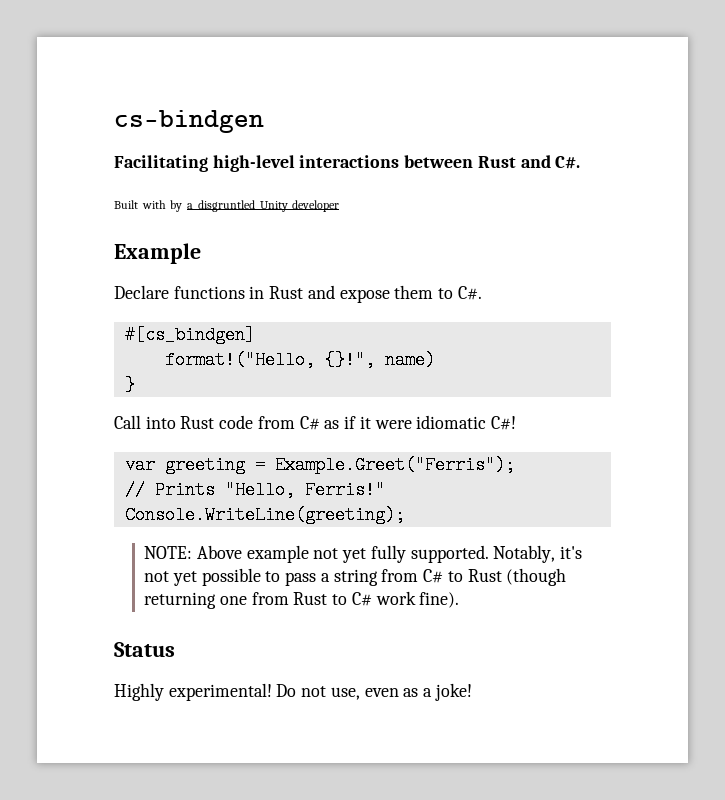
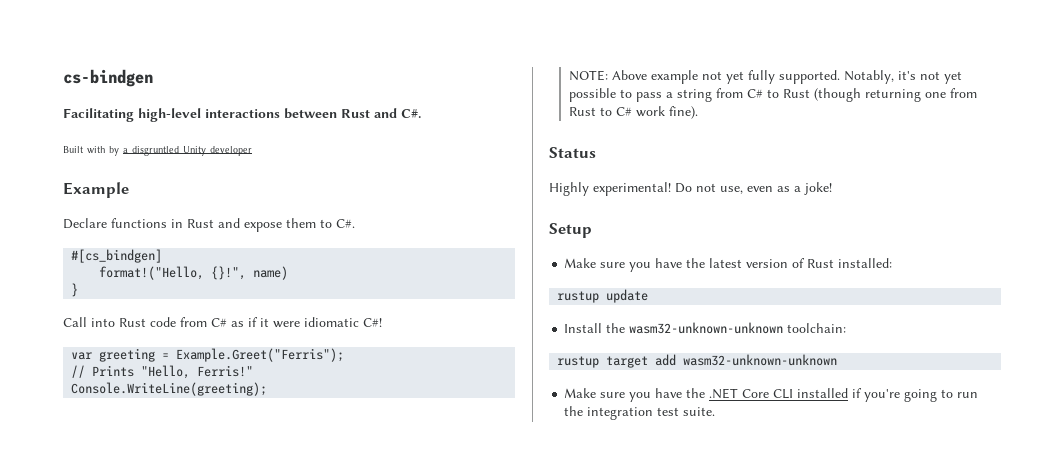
+ Setup
+ Make sure you have the latest version of Rust installed:
+ rustup update
+ Install the wasm32-unknown-unknown toolchain:
+ rustup target add wasm32-unknown-unknown
+ Make sure you have the .NET Core CLI installed if you're going to run the integration test suite.

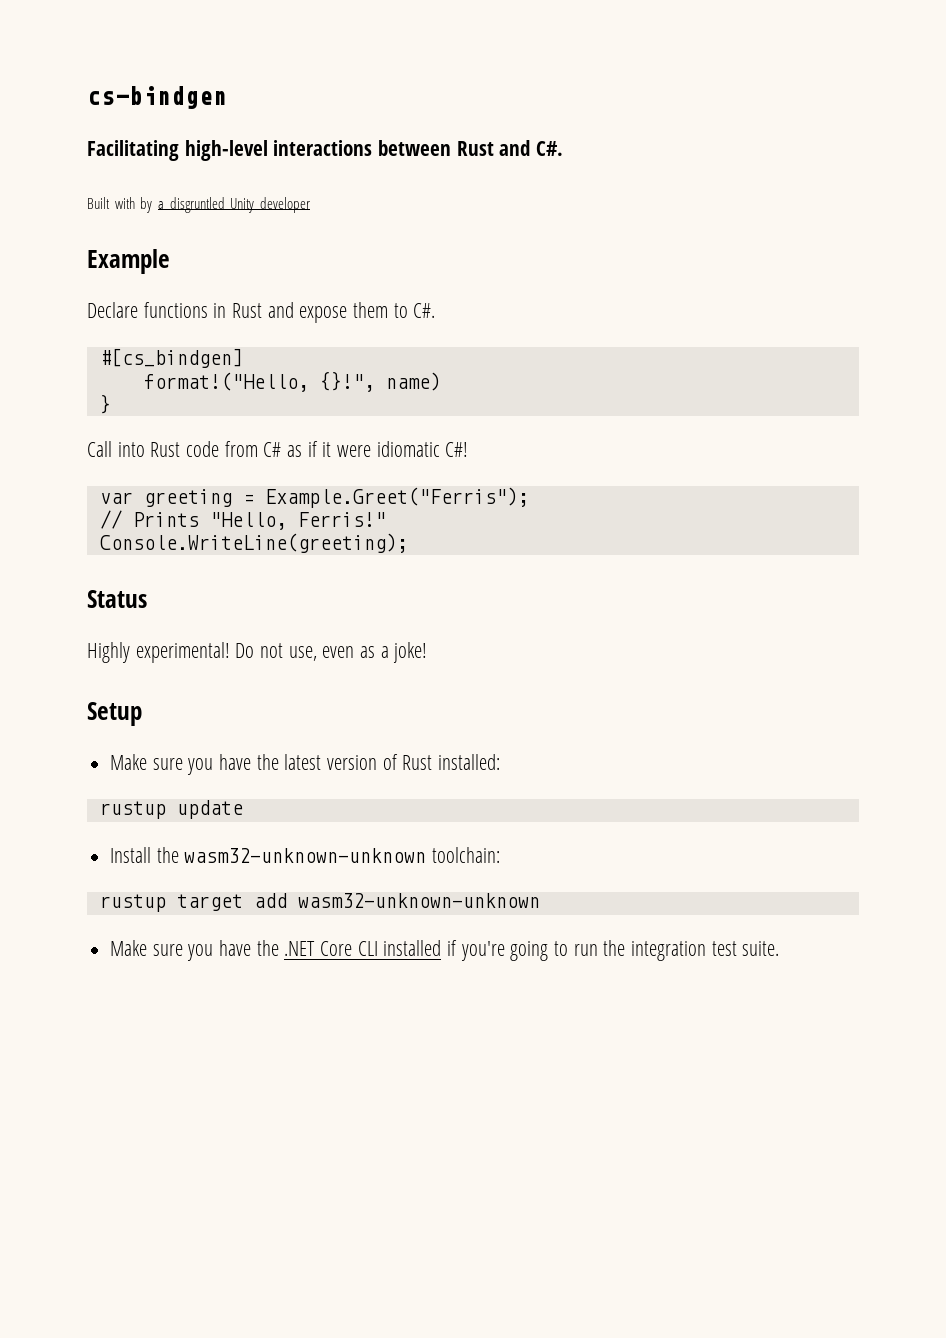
- NOTE: Above example not yet fully supported. Notably, it's not yet possible to pass a string from C# to Rust (though returning one from Rust to C# work fine).

